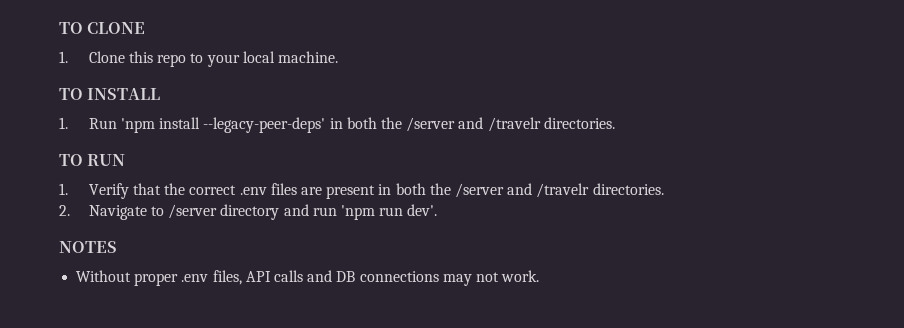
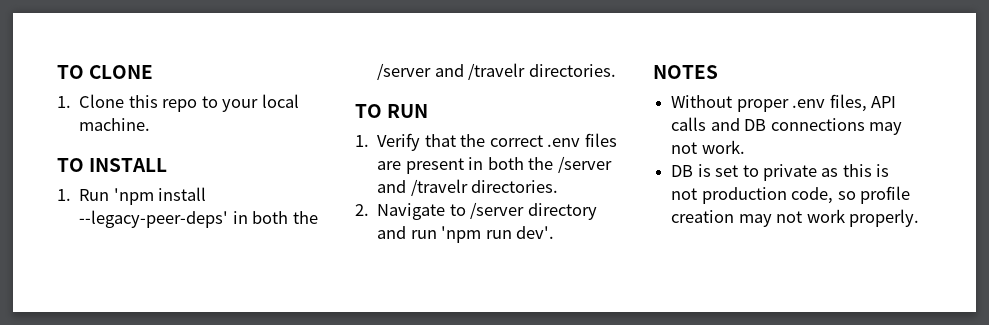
+ DB is set to private as this is not production code, so profile creation may not work properly.

